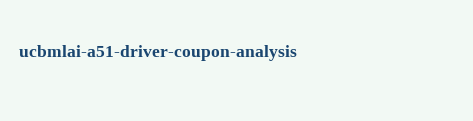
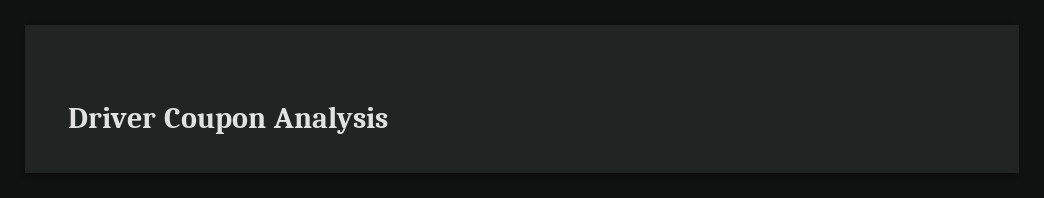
- ucbmlai-a51-driver-coupon-analysis
+ Driver Coupon Analysis

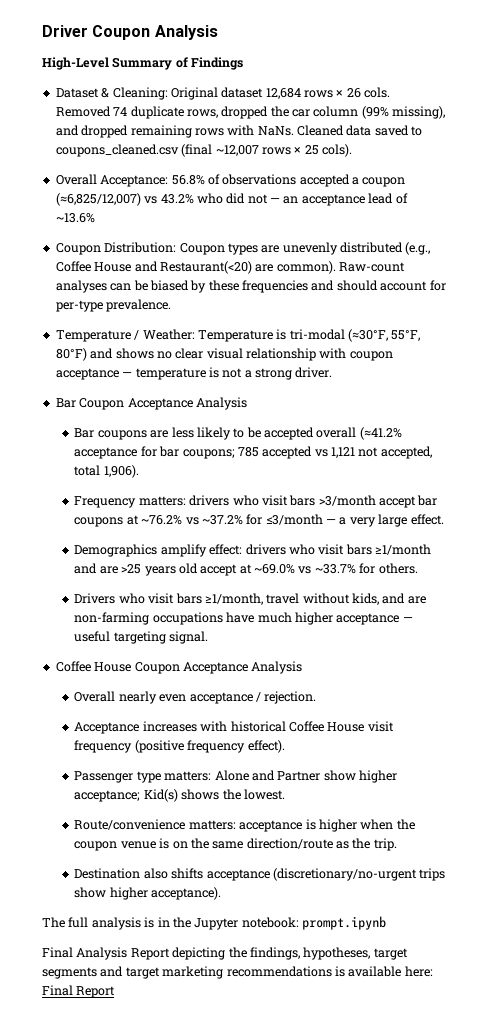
+ High-Level Summary of Findings
+ Dataset & Cleaning: Original dataset 12,684 rows × 26 cols. Removed 74 duplicate rows, dropped the car column (99% missing), and dropped remaining rows with NaNs. Cleaned data saved to coupons_cleaned.csv (final ~12,007 rows × 25 cols).
+ Overall Acceptance: 56.8% of observations accepted a coupon (≈6,825/12,007) vs 43.2% who did not — an acceptance lead of ~13.6%
+ Coupon Distribution: Coupon types are unevenly distributed (e.g., Coffee House and Restaurant(<20) are common). Raw-count analyses can be biased by these frequencies and should account for per-type prevalence.
+ Temperature / Weather: Temperature is tri-modal (≈30°F, 55°F, 80°F) and shows no clear visual relationship with coupon acceptance — temperature is not a strong driver.
+ Bar Coupon Acceptance Analysis
+ Bar coupons are less likely to be accepted overall (≈41.2% acceptance for bar coupons; 785 accepted vs 1,121 not accepted, total 1,906).
+ Frequency matters: drivers who visit bars >3/month accept bar coupons at ~76.2% vs ~37.2% for ≤3/month — a very large effect.
+ Demographics amplify effect: drivers who visit bars ≥1/month and are >25 years old accept at ~69.0% vs ~33.7% for others.
+ Drivers who visit bars ≥1/month, travel without kids, and are non-farming occupations have much higher acceptance — useful targeting signal.
+ Coffee House Coupon Acceptance Analysis
+ Overall nearly even acceptance / rejection.
+ Acceptance increases with historical Coffee House visit frequency (positive frequency effect).
+ Passenger type matters: Alone and Partner show higher acceptance; Kid(s) shows the lowest.
+ Route/convenience matters: acceptance is higher when the coupon venue is on the same direction/route as the trip.
+ Destination also shifts acceptance (discretionary/no-urgent trips show higher acceptance).
+ The full analysis is in the Jupyter notebook: prompt.ipynb
+ Final Analysis Report depicting the findings, hypotheses, target segments and target marketing recommendations is available here: Final Report

